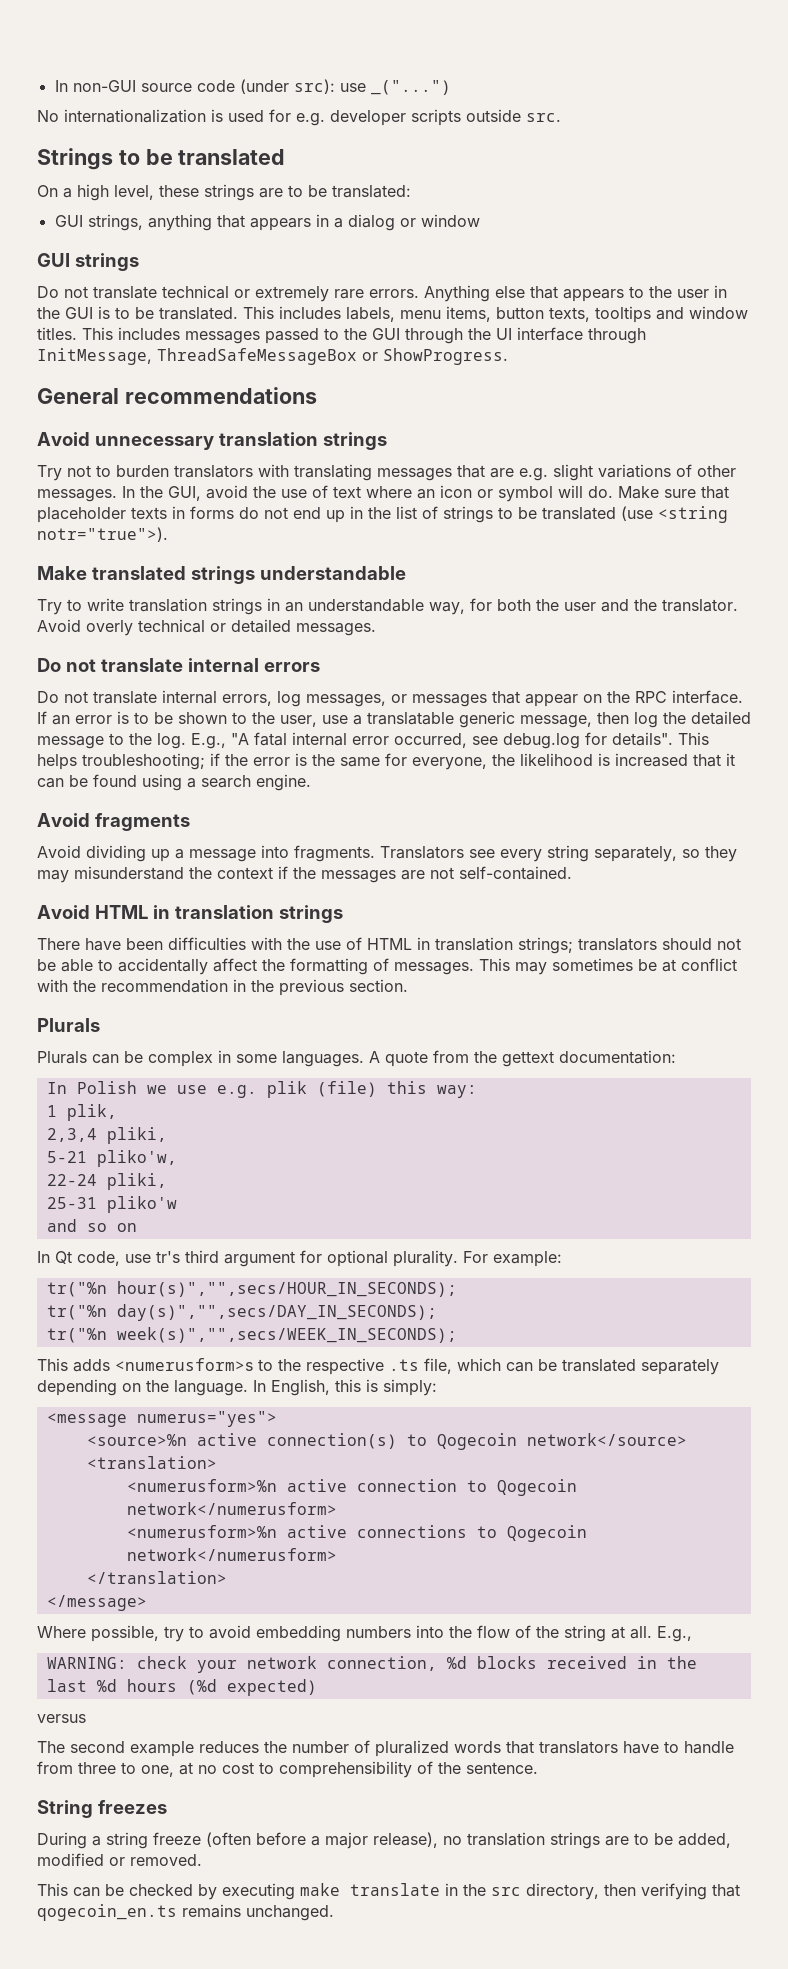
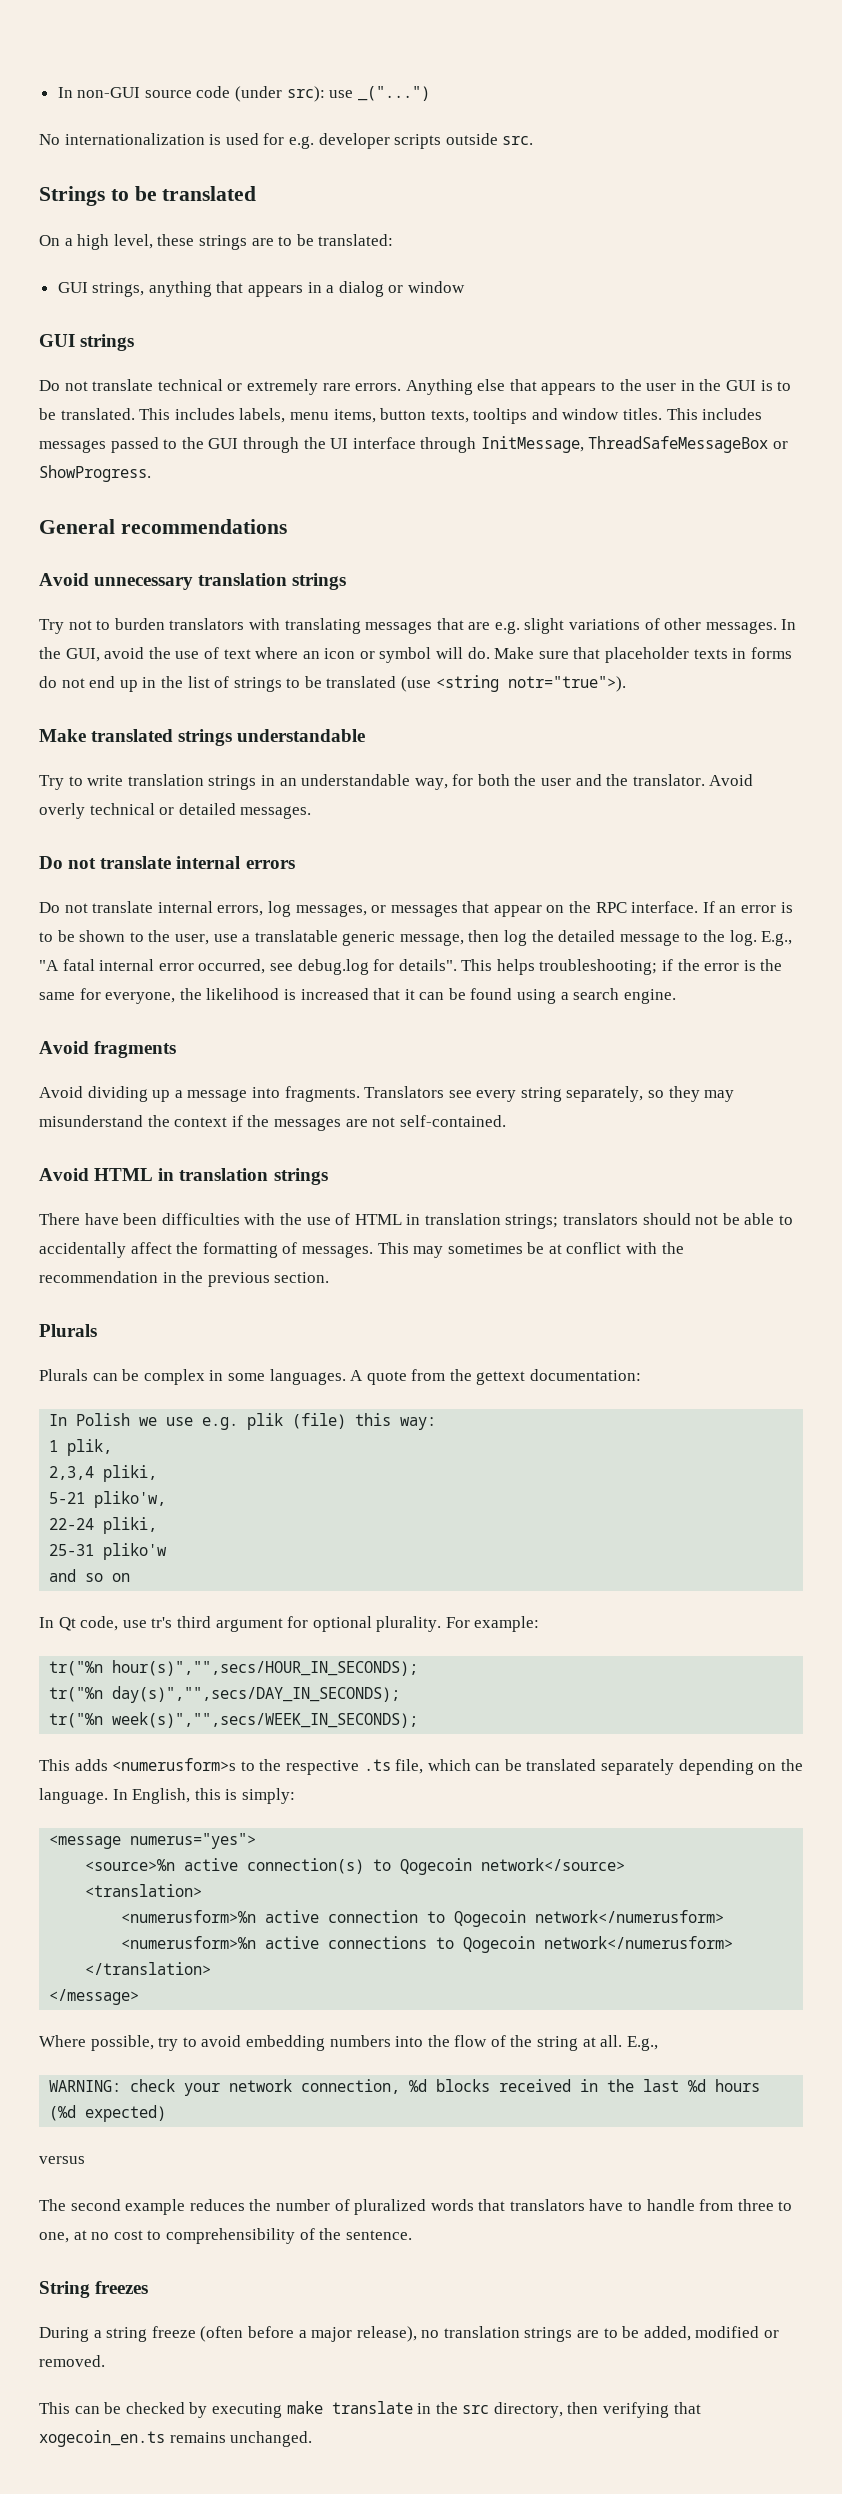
- This can be checked by executing make translate in the src directory, then verifying that qogecoin_en.ts remains unchanged.
+ This can be checked by executing make translate in the src directory, then verifying that xogecoin_en.ts remains unchanged.

